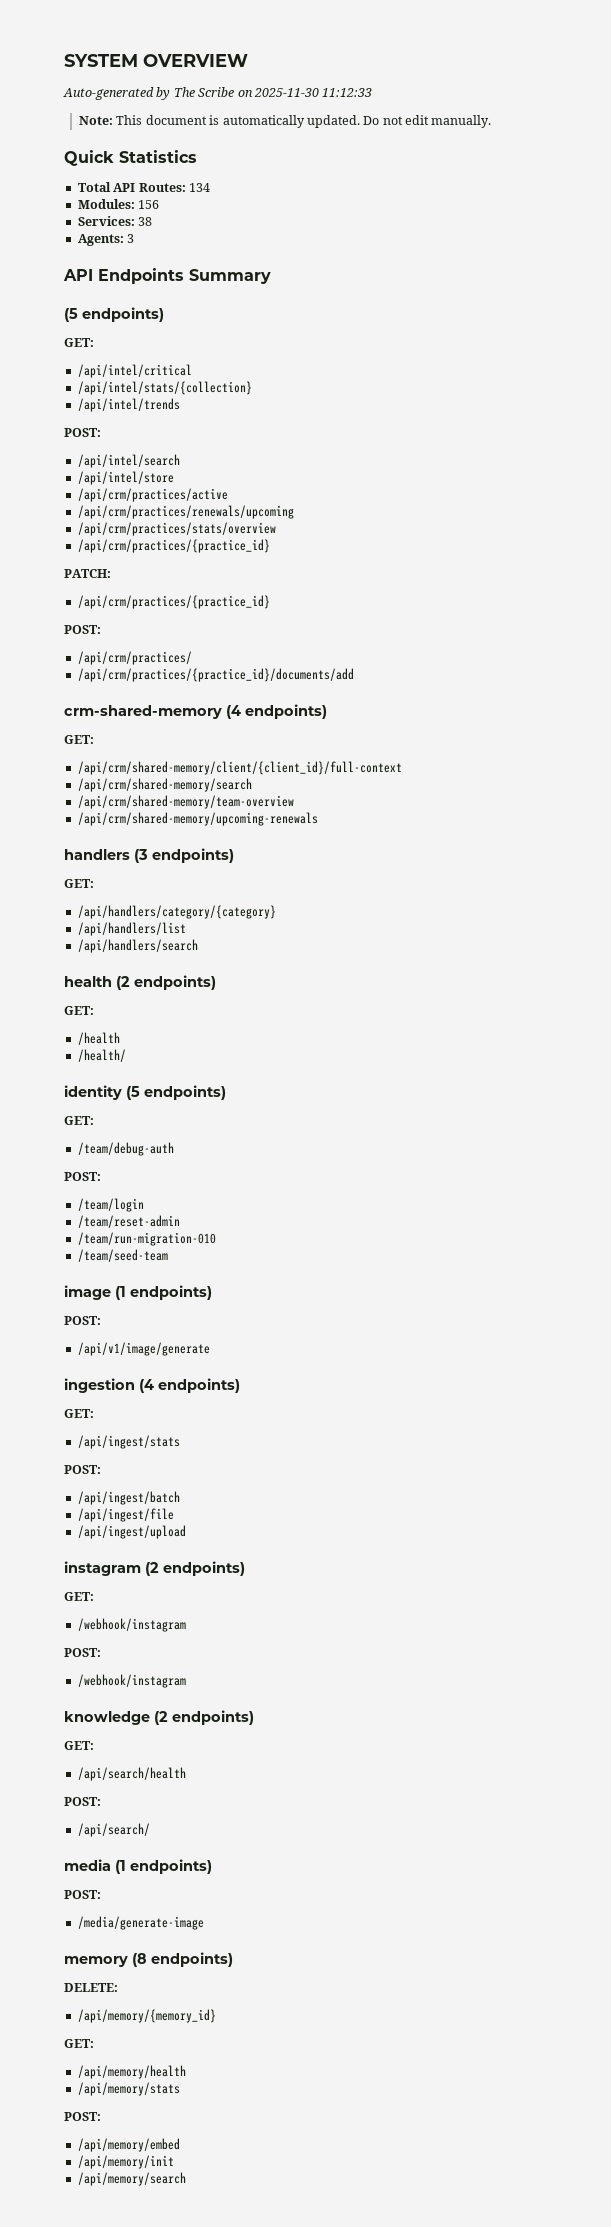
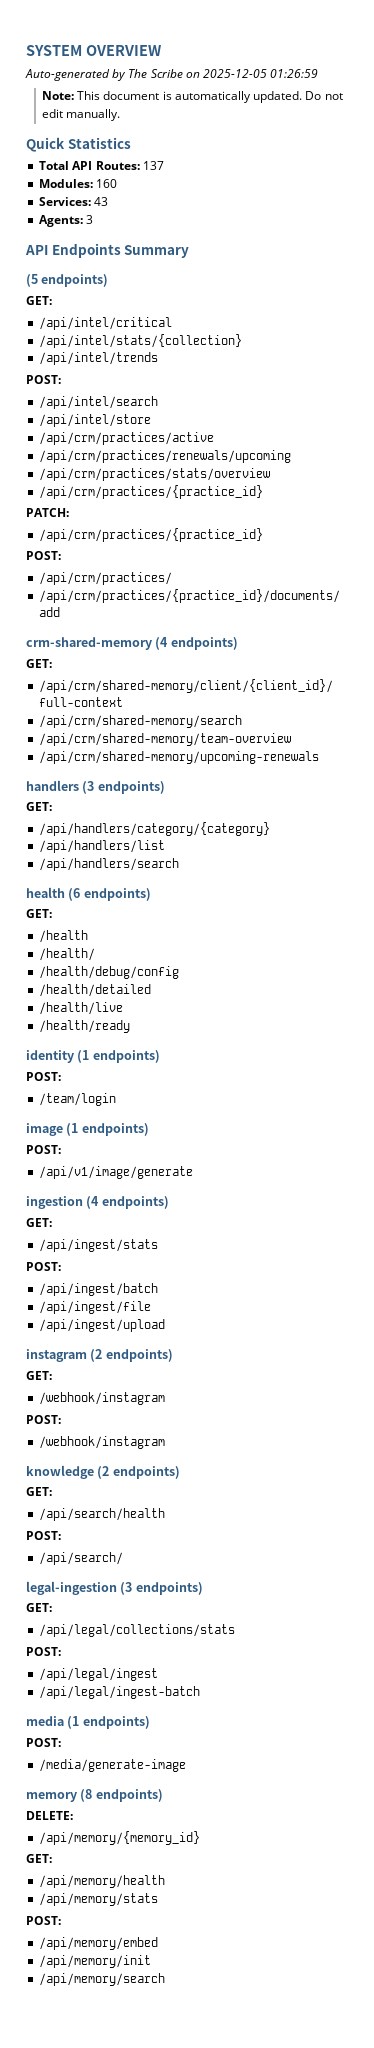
- Auto-generated by The Scribe on 2025-11-30 11:12:33
+ Auto-generated by The Scribe on 2025-12-05 01:26:59
- Total API Routes: 134
+ Total API Routes: 137
- Modules: 156
+ Modules: 160
- Services: 38
+ Services: 43
- health (2 endpoints)
+ health (6 endpoints)
+ /health/debug/config
+ /health/detailed
+ /health/live
+ /health/ready
- identity (5 endpoints)
- GET:
- /team/debug-auth
+ identity (1 endpoints)
- /team/reset-admin
- /team/run-migration-010
- /team/seed-team
+ legal-ingestion (3 endpoints)
+ GET:
+ /api/legal/collections/stats
+ POST:
+ /api/legal/ingest
+ /api/legal/ingest-batch

